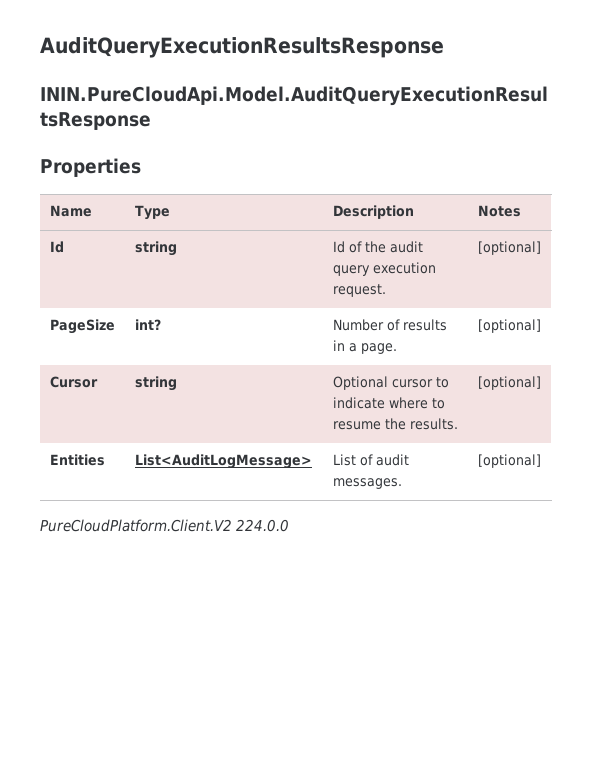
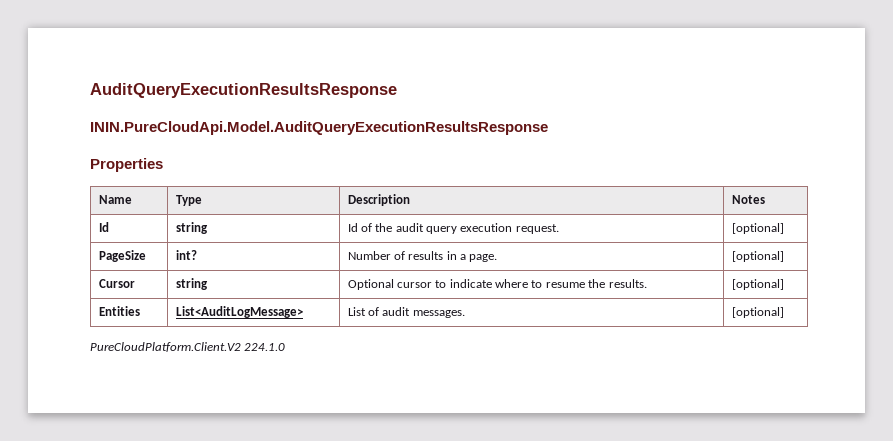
- PureCloudPlatform.Client.V2 224.0.0
+ PureCloudPlatform.Client.V2 224.1.0

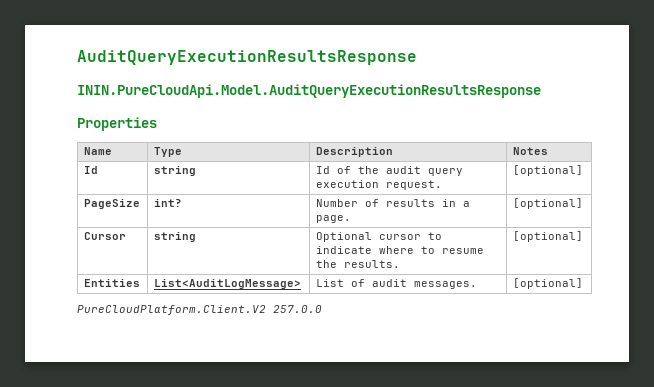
- PureCloudPlatform.Client.V2 224.1.0
+ PureCloudPlatform.Client.V2 257.0.0

